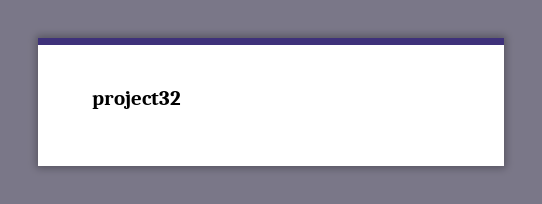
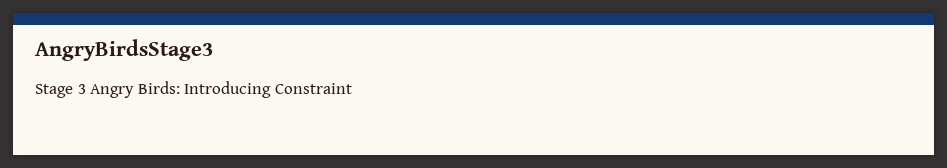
- project32
+ AngryBirdsStage3
+ Stage 3 Angry Birds: Introducing Constraint

